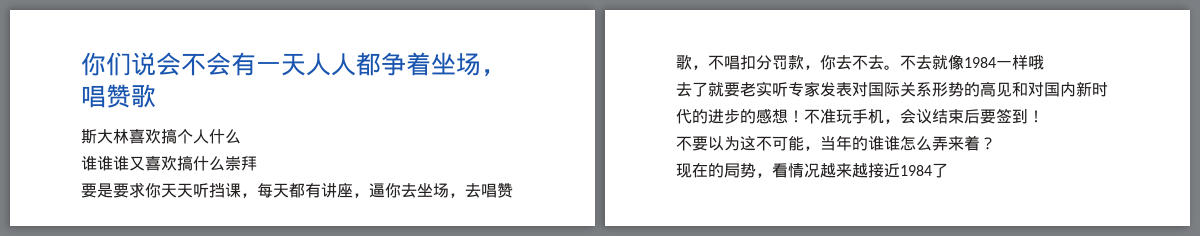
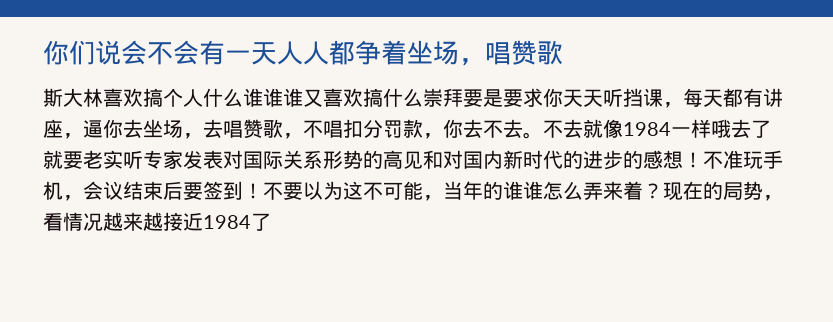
- 斯大林喜欢搞个人什么
- 谁谁谁又喜欢搞什么崇拜
- 要是要求你天天听挡课，每天都有讲座，逼你去坐场，去唱赞歌，不唱扣分罚款，你去不去。
+ 斯大林喜欢搞个人什么谁谁谁又喜欢搞什么崇拜要是要求你天天听挡课，每天都有讲座，逼你去坐场，去唱赞歌，不唱扣分罚款，你去不去。
- 不去就像1984一样哦
- 去了就要老实听专家发表对国际关系形势的高见和对国内新时代的进步的感想！
+ 不去就像1984一样哦去了就要老实听专家发表对国际关系形势的高见和对国内新时代的进步的感想！
- 不准玩手机，会议结束后要签到！
- 不要以为这不可能，当年的谁谁怎么弄来着？
- 现在的局势，看情况越来越接近1984了
+ 不准玩手机，会议结束后要签到！不要以为这不可能，当年的谁谁怎么弄来着？现在的局势，看情况越来越接近1984了

